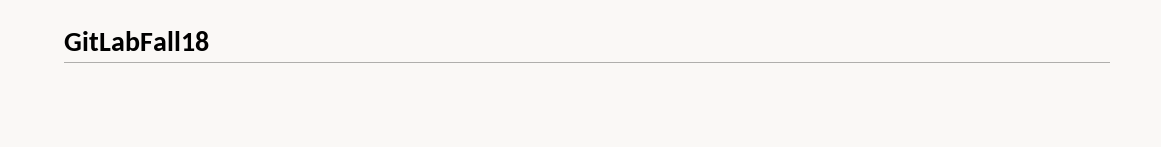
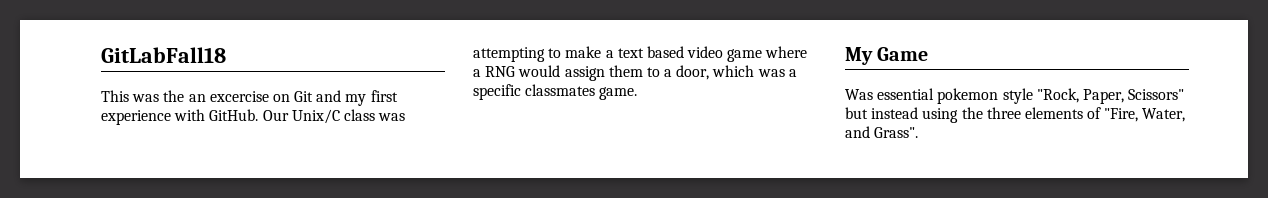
+ This was the an excercise on Git and my first experience with GitHub. Our Unix/C class was attempting to make a text based video game where a RNG would assign them to a door, which was a specific classmates game.
+ My Game
+ Was essential pokemon style "Rock, Paper, Scissors" but instead using the three elements of "Fire, Water, and Grass".

